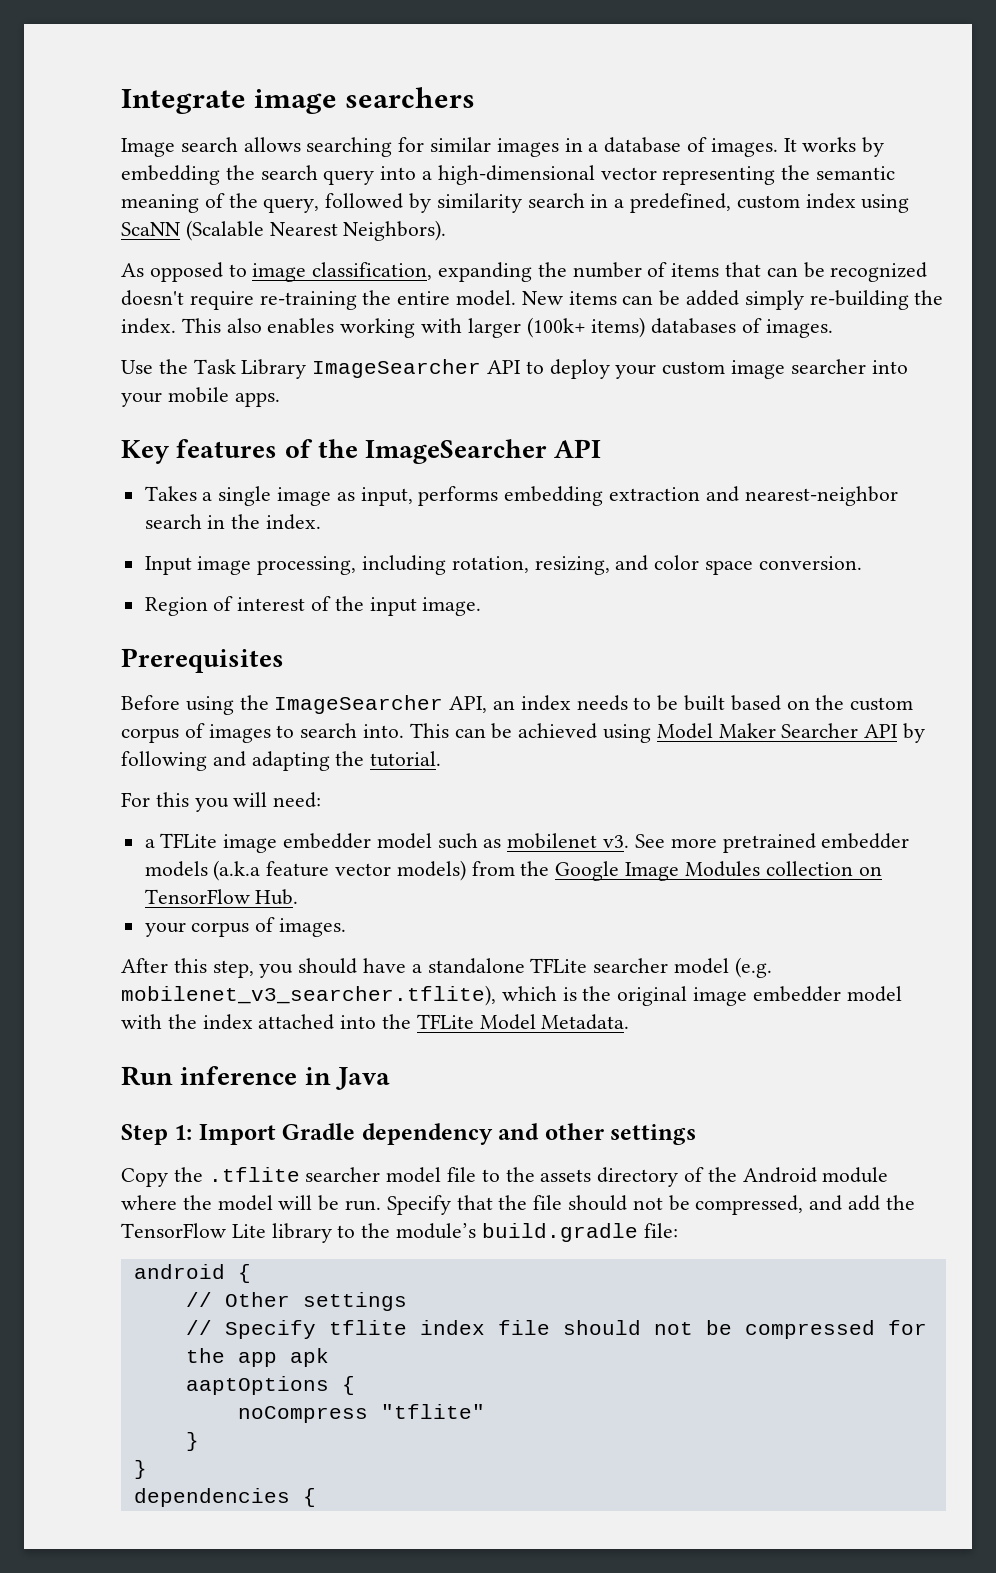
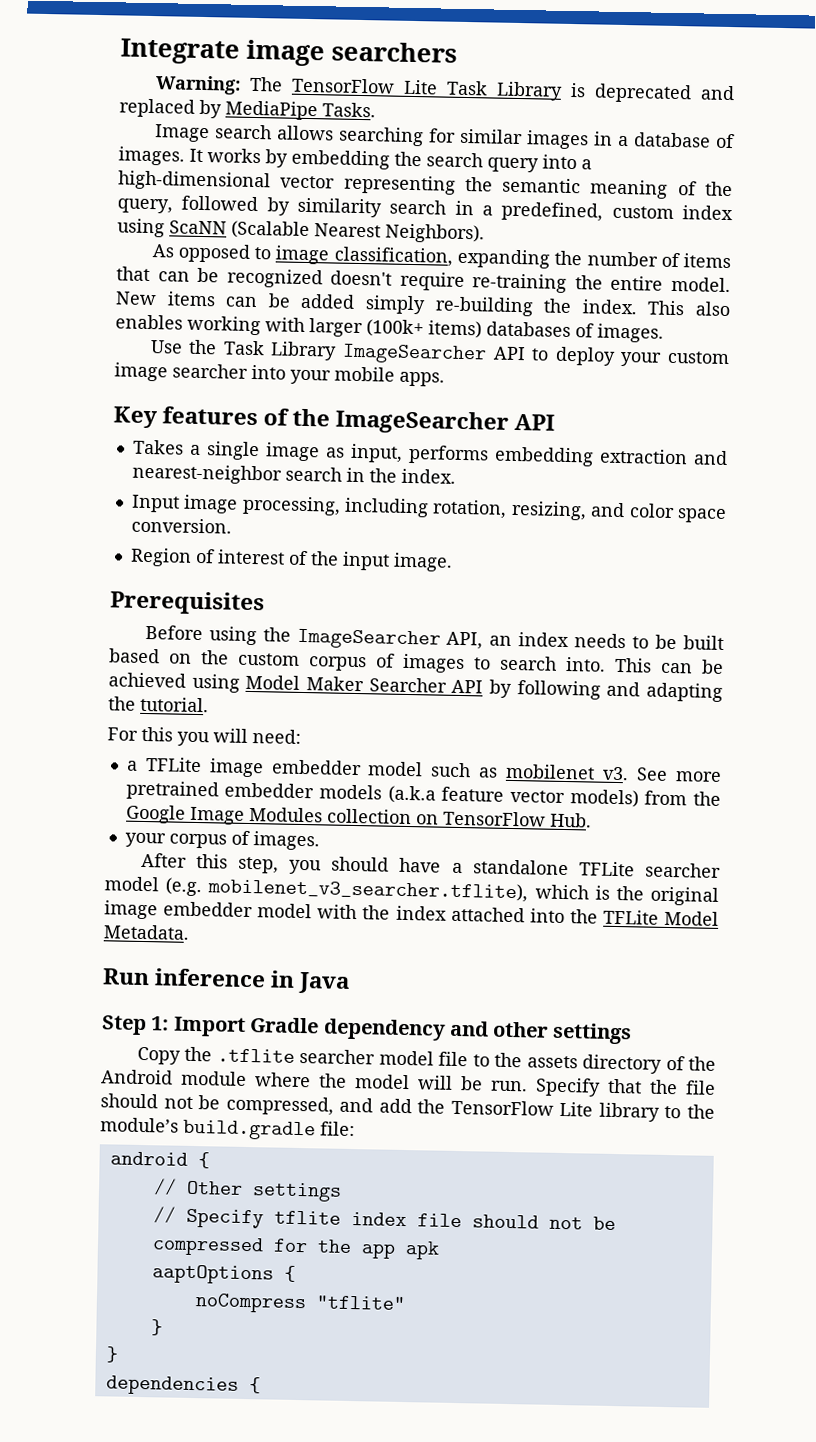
+ Warning: The TensorFlow Lite Task Library is deprecated and replaced by MediaPipe Tasks.

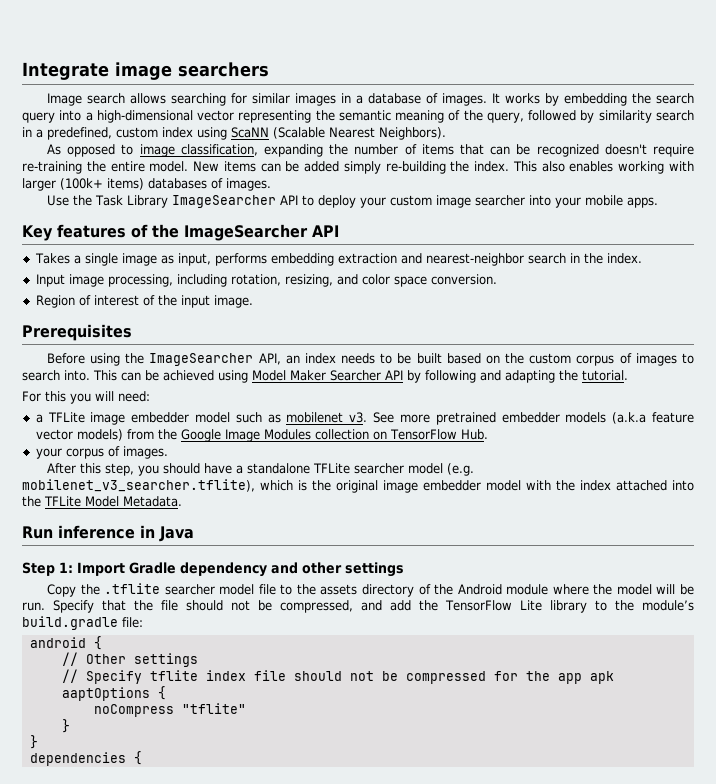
- Warning: The TensorFlow Lite Task Library is deprecated and replaced by MediaPipe Tasks.

